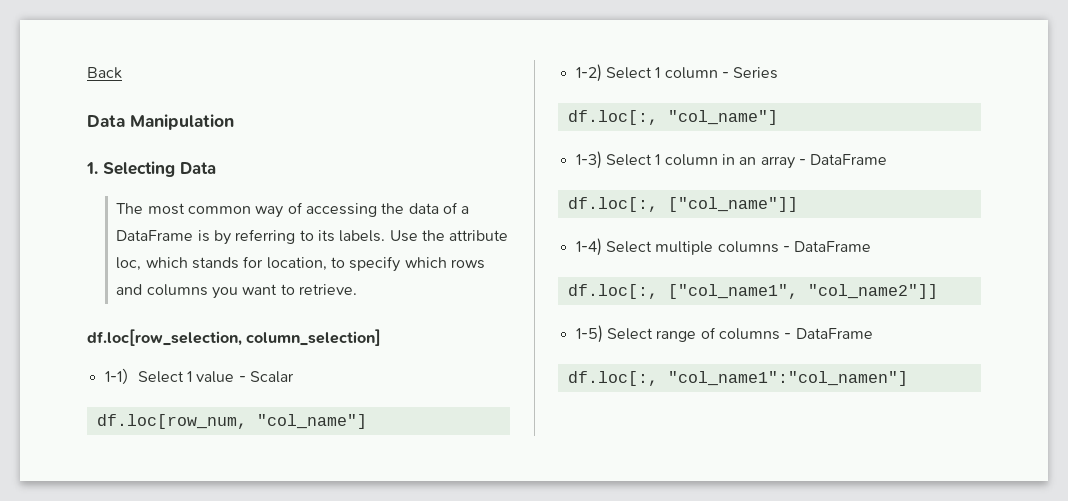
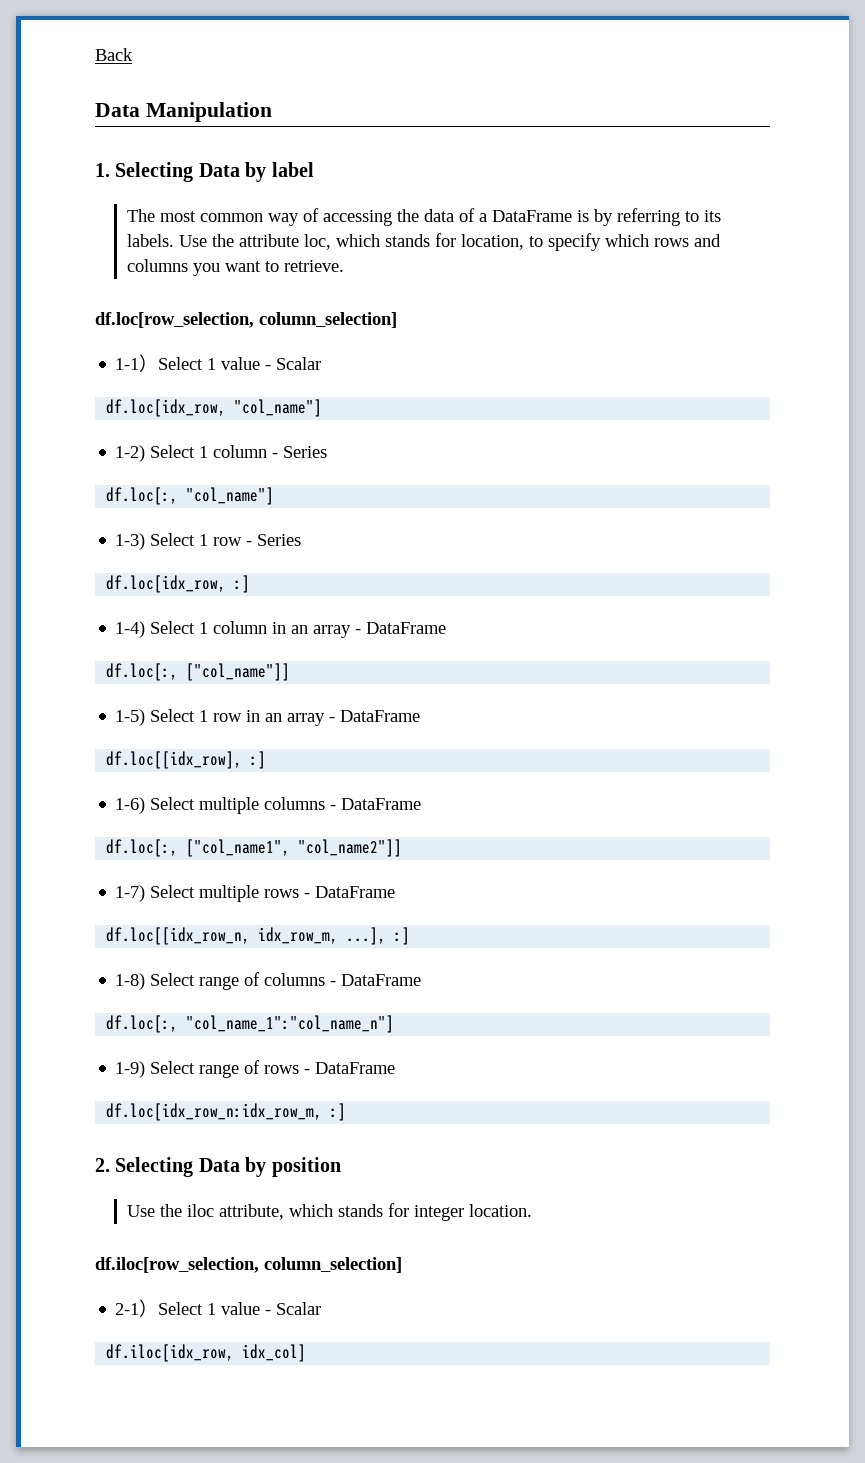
- 1. Selecting Data
+ 1. Selecting Data by label
- df.loc[row_num, "col_name"]
+ df.loc[idx_row, "col_name"]
- 1-3) Select 1 column in an array - DataFrame
+ 1-3) Select 1 row - Series
+ df.loc[idx_row, :]
+ 1-4) Select 1 column in an array - DataFrame
- 1-4) Select multiple columns - DataFrame
+ 1-5) Select 1 row in an array - DataFrame
+ df.loc[[idx_row], :]
+ 1-6) Select multiple columns - DataFrame
- 1-5) Select range of columns - DataFrame
+ 1-7) Select multiple rows - DataFrame
+ df.loc[[idx_row_n, idx_row_m, ...], :]
+ 1-8) Select range of columns - DataFrame
- df.loc[:, "col_name1":"col_namen"]
+ df.loc[:, "col_name_1":"col_name_n"]
+ 1-9) Select range of rows - DataFrame
+ df.loc[idx_row_n:idx_row_m, :]
+ 2. Selecting Data by position
+ Use the iloc attribute, which stands for integer location.
+ df.iloc[row_selection, column_selection]
+ 2-1）Select 1 value - Scalar
+ df.iloc[idx_row, idx_col]

